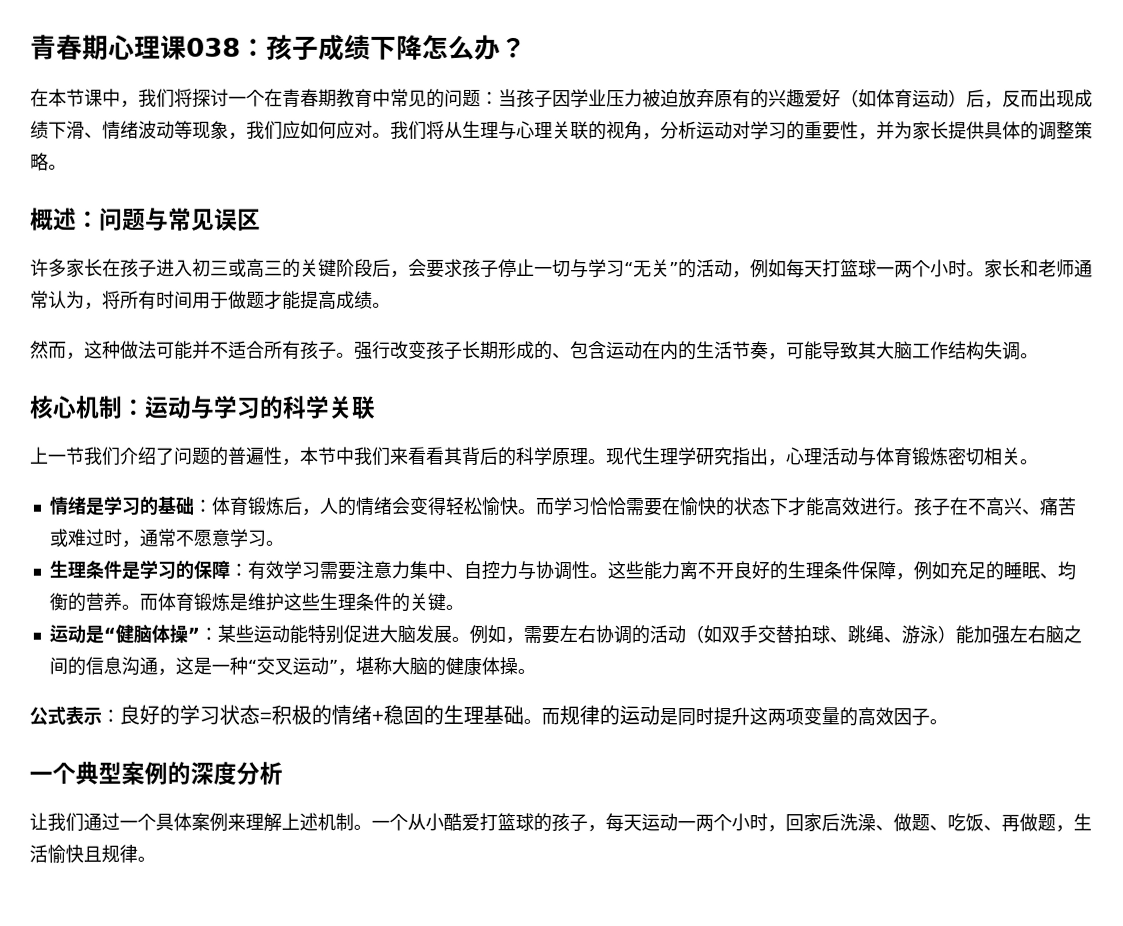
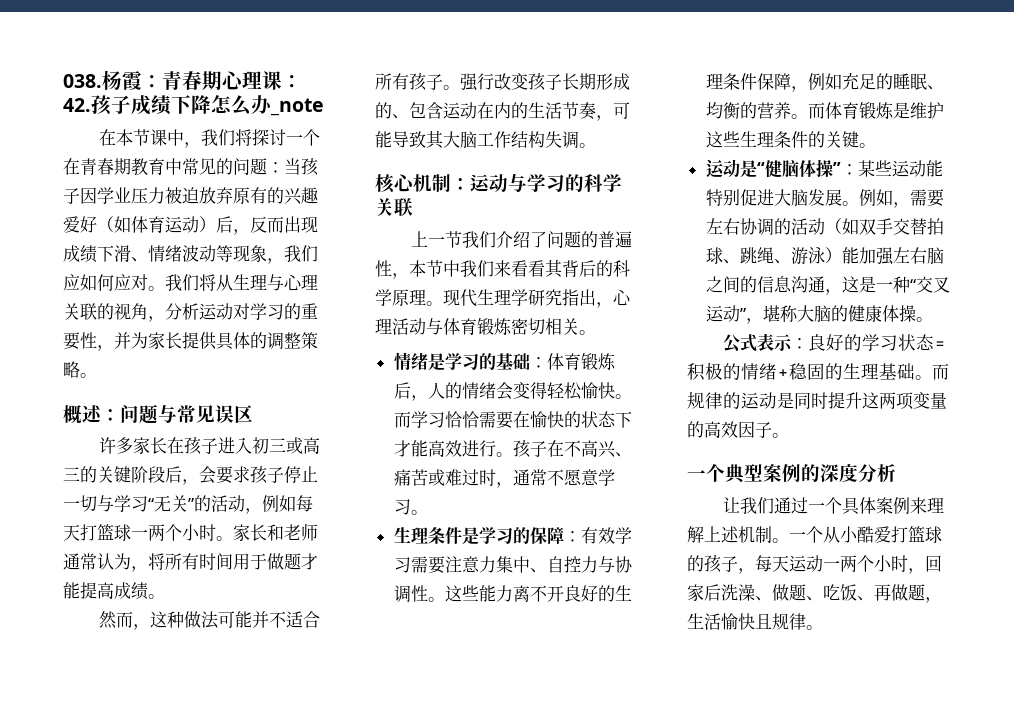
- 青春期心理课038：孩子成绩下降怎么办？
+ 038.杨霞：青春期心理课：42.孩子成绩下降怎么办_note

